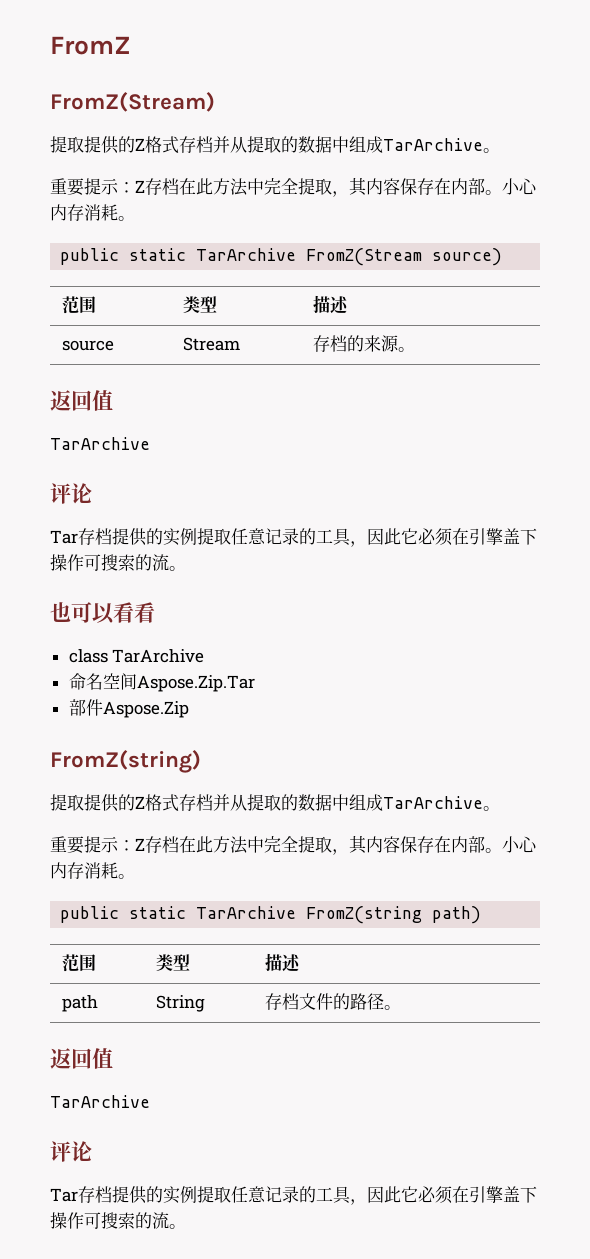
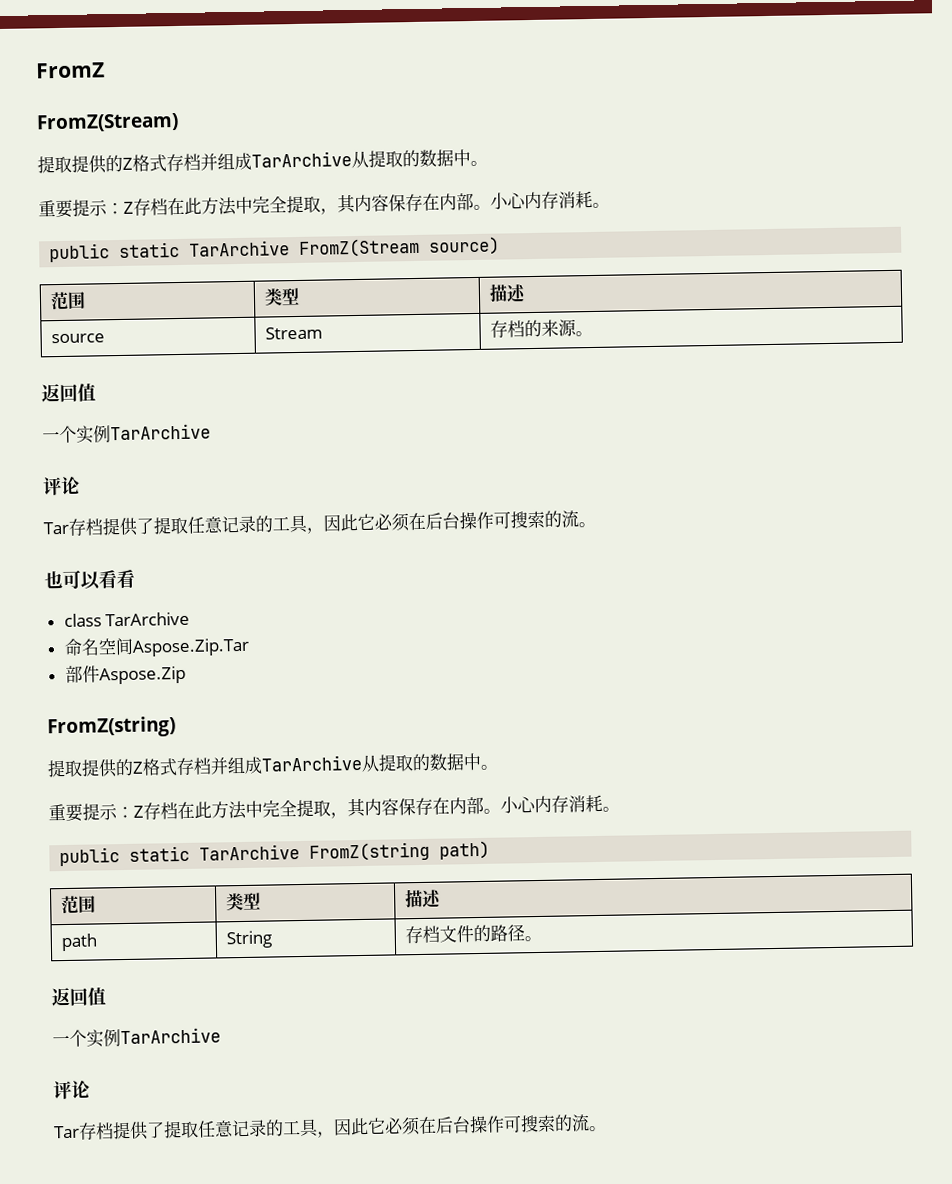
  FromZ(Stream)
- 提取提供的Z格式存档并从提取的数据中组成TarArchive。
+ 提取提供的Z格式存档并组成TarArchive从提取的数据中。
  source | Stream | 存档的来源。
  返回值
- TarArchive
+ 一个实例TarArchive
  评论
- Tar存档提供的实例提取任意记录的工具，因此它必须在引擎盖下操作可搜索的流。
+ Tar存档提供了提取任意记录的工具，因此它必须在后台操作可搜索的流。
  FromZ(string)
- 提取提供的Z格式存档并从提取的数据中组成TarArchive。
+ 提取提供的Z格式存档并组成TarArchive从提取的数据中。
  path | String | 存档文件的路径。
  返回值
- TarArchive
+ 一个实例TarArchive
  评论
- Tar存档提供的实例提取任意记录的工具，因此它必须在引擎盖下操作可搜索的流。
+ Tar存档提供了提取任意记录的工具，因此它必须在后台操作可搜索的流。

